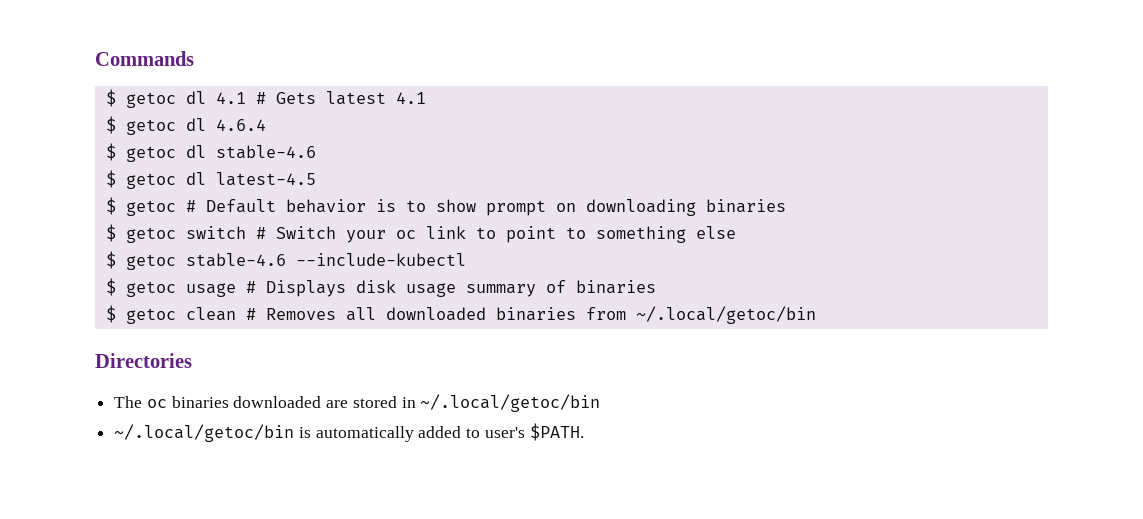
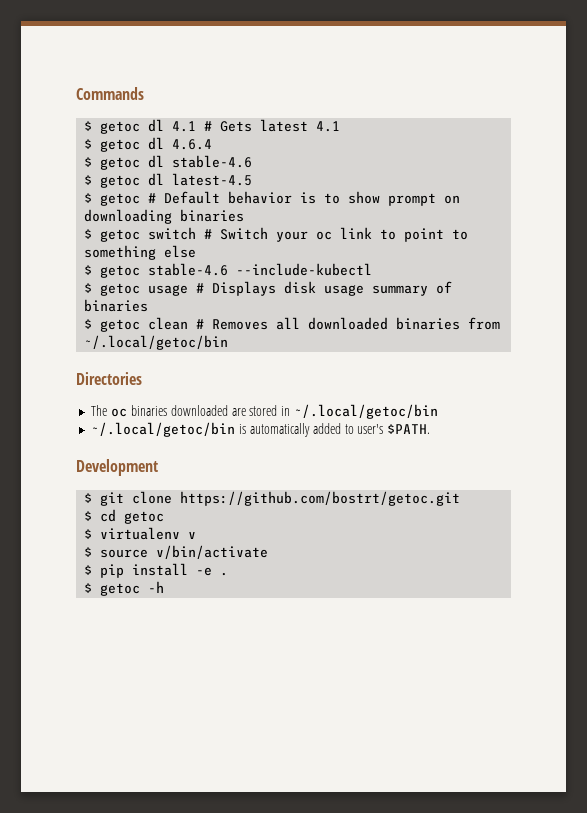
+ Development
+ $ git clone https://github.com/bostrt/getoc.git
+ $ cd getoc
+ $ virtualenv v
+ $ source v/bin/activate
+ $ pip install -e .
+ $ getoc -h

